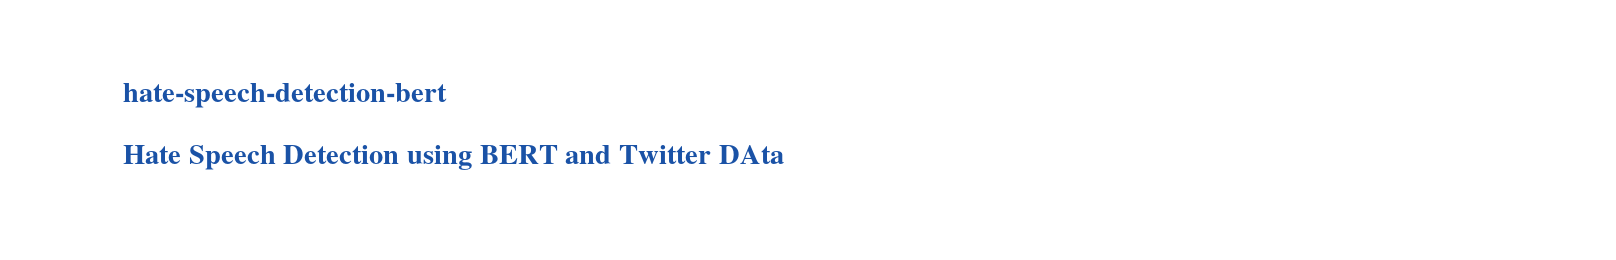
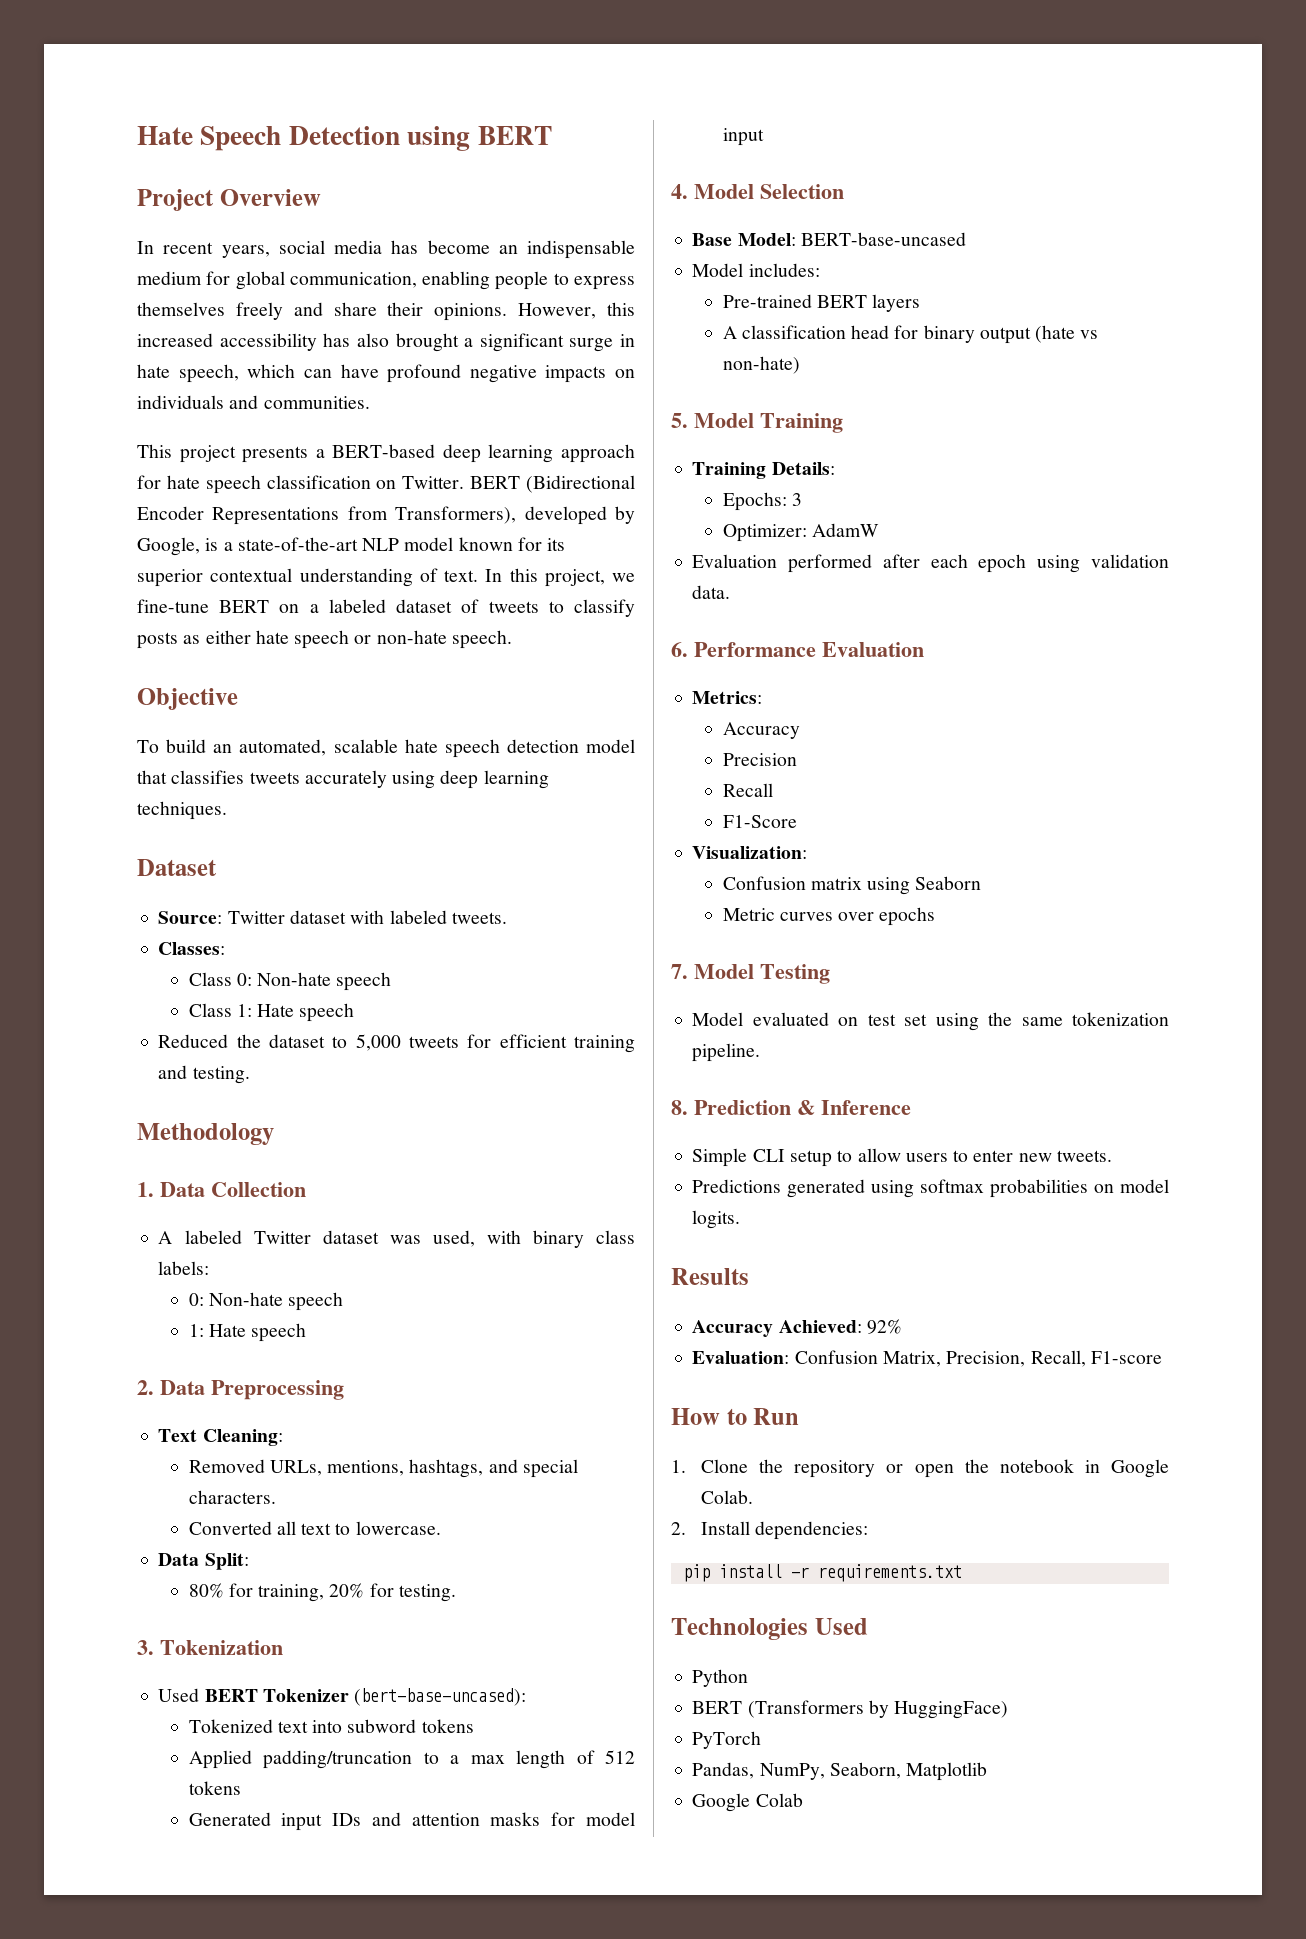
- hate-speech-detection-bert
- Hate Speech Detection using BERT and Twitter DAta
+ Hate Speech Detection using BERT
+ Project Overview
+ In recent years, social media has become an indispensable medium for global communication, enabling people to express themselves freely and share their opinions. However, this increased accessibility has also brought a significant surge in hate speech, which can have profound negative impacts on individuals and communities.
+ This project presents a BERT-based deep learning approach for hate speech classification on Twitter. BERT (Bidirectional Encoder Representations from Transformers), developed by Google, is a state-of-the-art NLP model known for its superior contextual understanding of text. In this project, we fine-tune BERT on a labeled dataset of tweets to classify posts as either hate speech or non-hate speech.
+ Objective
+ To build an automated, scalable hate speech detection model that classifies tweets accurately using deep learning techniques.
+ Dataset
+ Source: Twitter dataset with labeled tweets.
+ Classes:
+ Class 0: Non-hate speech
+ Class 1: Hate speech
+ Reduced the dataset to 5,000 tweets for efficient training and testing.
+ Methodology
+ 1. Data Collection
+ A labeled Twitter dataset was used, with binary class labels:
+ 0: Non-hate speech
+ 1: Hate speech
+ 2. Data Preprocessing
+ Text Cleaning:
+ Removed URLs, mentions, hashtags, and special characters.
+ Converted all text to lowercase.
+ Data Split:
+ 80% for training, 20% for testing.
+ 3. Tokenization
+ Used BERT Tokenizer (bert-base-uncased):
+ Tokenized text into subword tokens
+ Applied padding/truncation to a max length of 512 tokens
+ Generated input IDs and attention masks for model input
+ 4. Model Selection
+ Base Model: BERT-base-uncased
+ Model includes:
+ Pre-trained BERT layers
+ A classification head for binary output (hate vs non-hate)
+ 5. Model Training
+ Training Details:
+ Epochs: 3
+ Optimizer: AdamW
+ Evaluation performed after each epoch using validation data.
+ 6. Performance Evaluation
+ Metrics:
+ Accuracy
+ Precision
+ Recall
+ F1-Score
+ Visualization:
+ Confusion matrix using Seaborn
+ Metric curves over epochs
+ 7. Model Testing
+ Model evaluated on test set using the same tokenization pipeline.
+ 8. Prediction & Inference
+ Simple CLI setup to allow users to enter new tweets.
+ Predictions generated using softmax probabilities on model logits.
+ Results
+ Accuracy Achieved: 92%
+ Evaluation: Confusion Matrix, Precision, Recall, F1-score
+ How to Run
+ 1. Clone the repository or open the notebook in Google Colab.
+ 2. Install dependencies:
+ pip install -r requirements.txt
+ Technologies Used
+ Python
+ BERT (Transformers by HuggingFace)
+ PyTorch
+ Pandas, NumPy, Seaborn, Matplotlib
+ Google Colab

